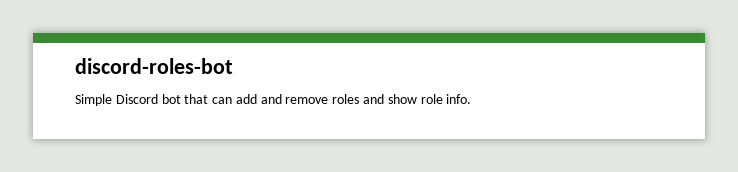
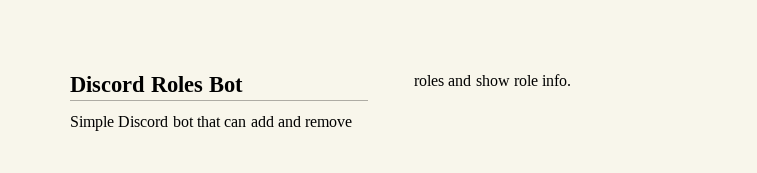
- discord-roles-bot
+ Discord Roles Bot

